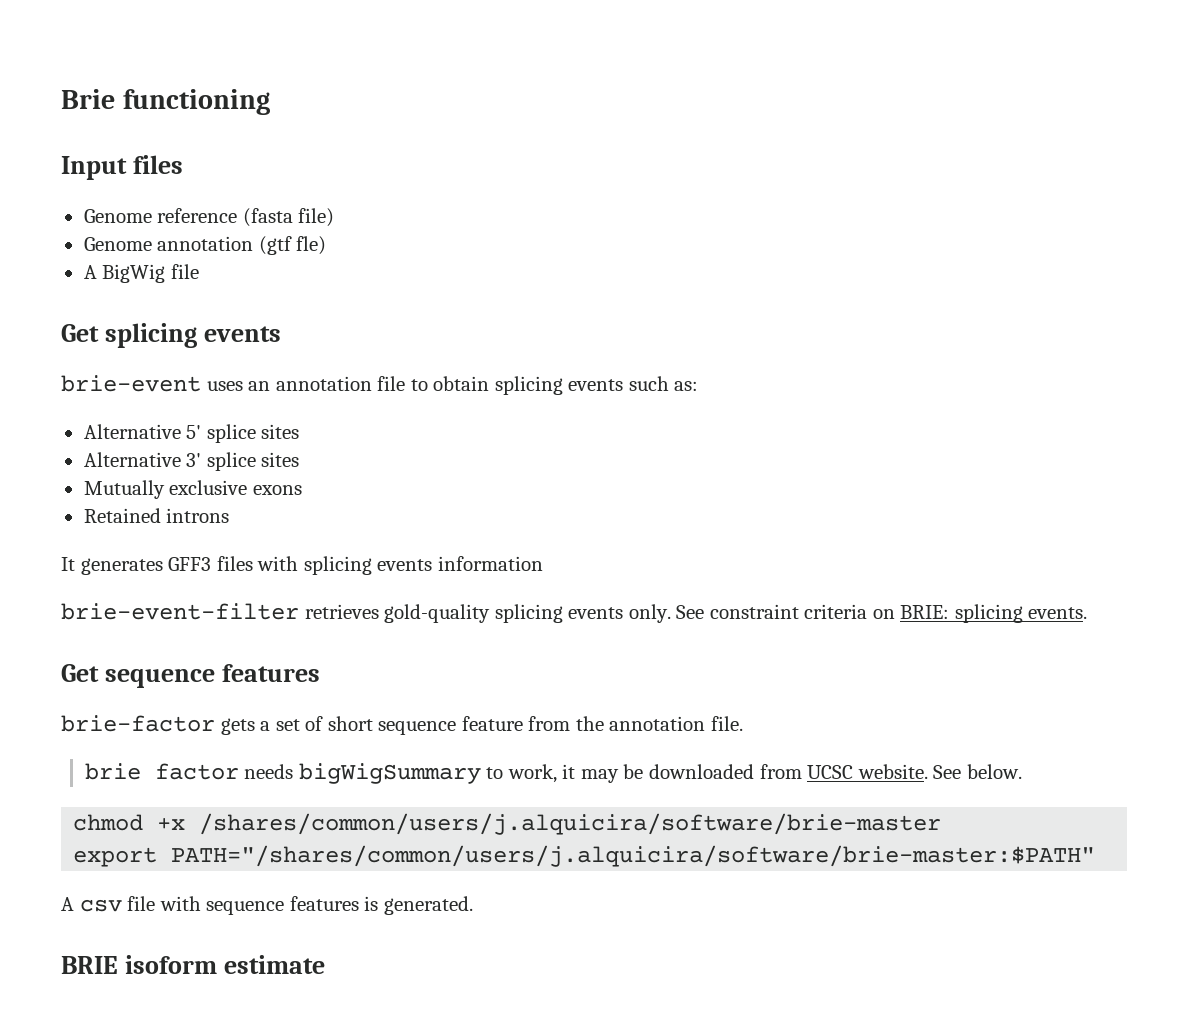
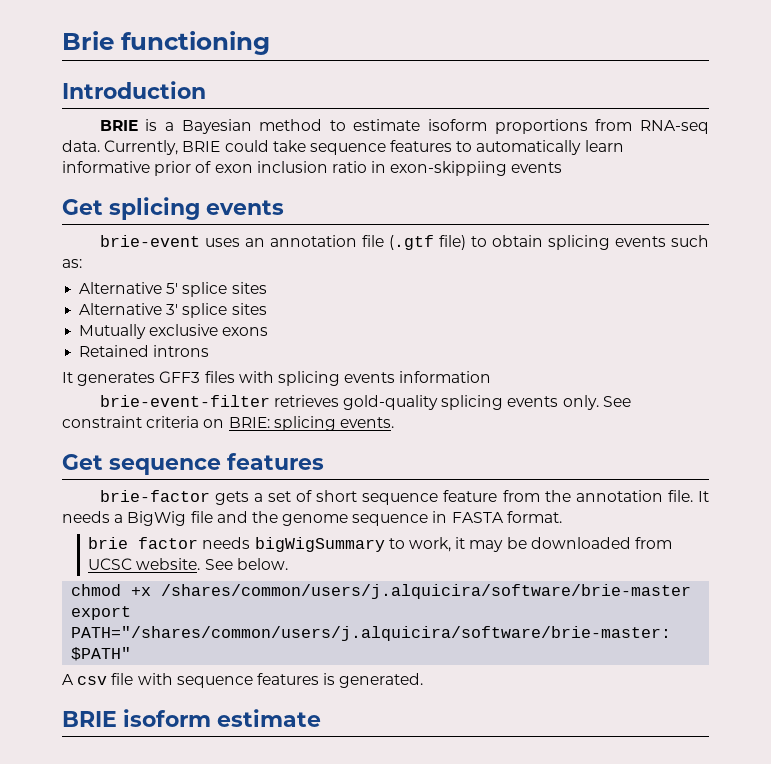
- Input files
- Genome reference (fasta file)
- Genome annotation (gtf fle)
- A BigWig file
+ Introduction
+ BRIE is a Bayesian method to estimate isoform proportions from RNA-seq data. Currently, BRIE could take sequence features to automatically learn informative prior of exon inclusion ratio in exon-skippiing events
- brie-event uses an annotation file to obtain splicing events such as:
+ brie-event uses an annotation file (.gtf file) to obtain splicing events such as:
+ It needs a BigWig file and the genome sequence in FASTA format.

